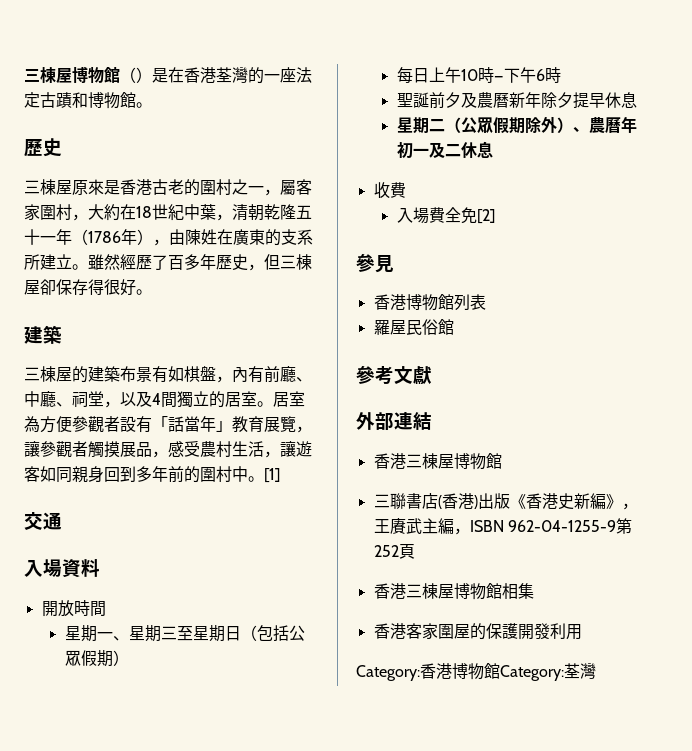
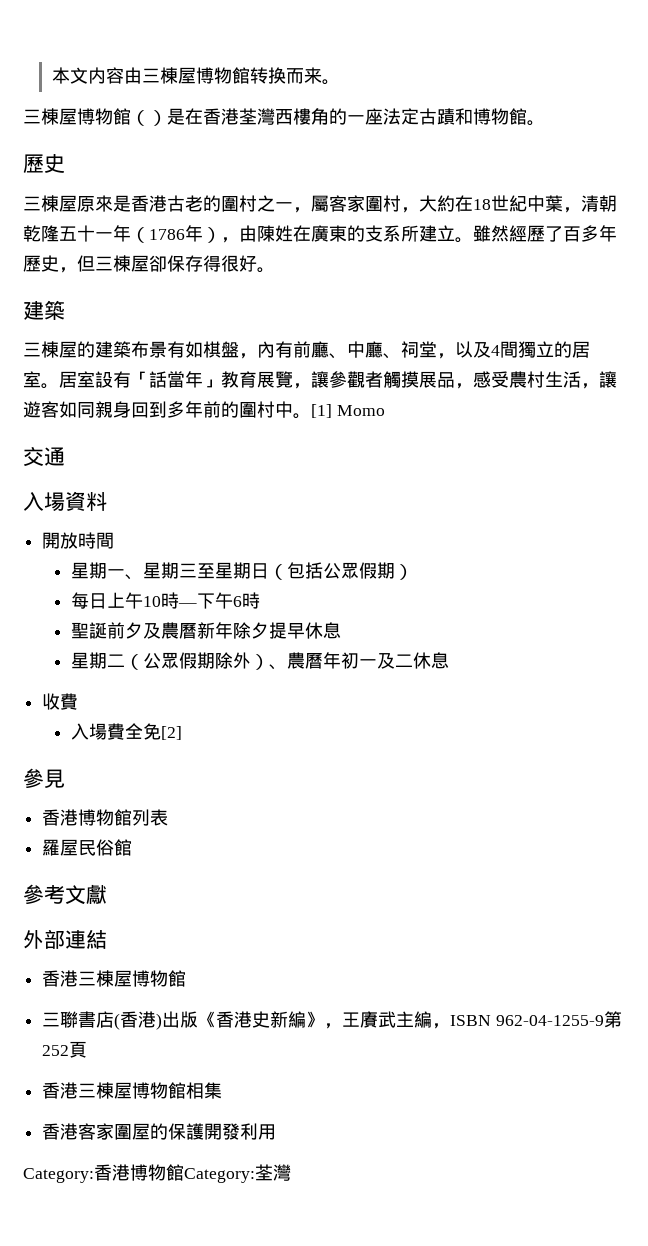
+ 本文内容由三棟屋博物館转换而来。
- 三棟屋博物館（）是在香港荃灣的一座法定古蹟和博物館。
+ 三棟屋博物館（）是在香港荃灣西樓角的一座法定古蹟和博物館。
- 居室為方便參觀者設有「話當年」教育展覽，讓參觀者觸摸展品，感受農村生活，讓遊客如同親身回到多年前的圍村中。
+ 居室設有「話當年」教育展覽，讓參觀者觸摸展品，感受農村生活，讓遊客如同親身回到多年前的圍村中。
- [1]
+ [1] Momo

